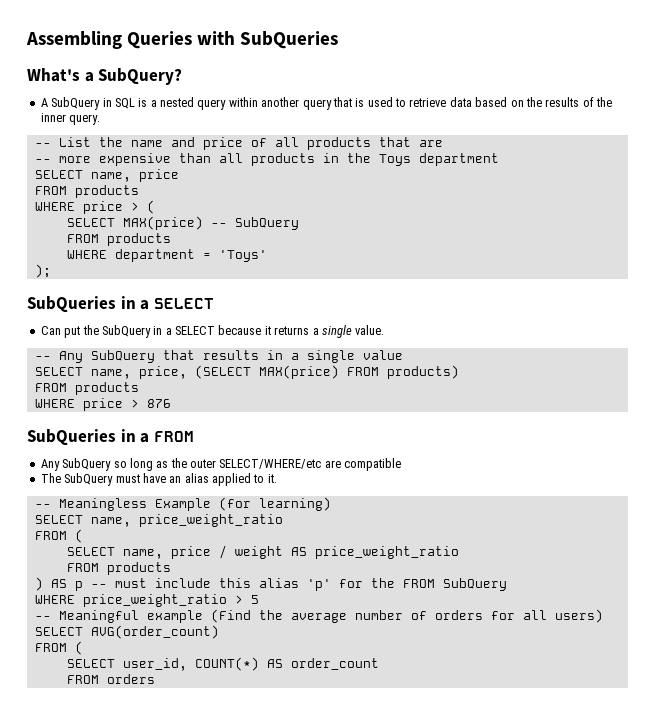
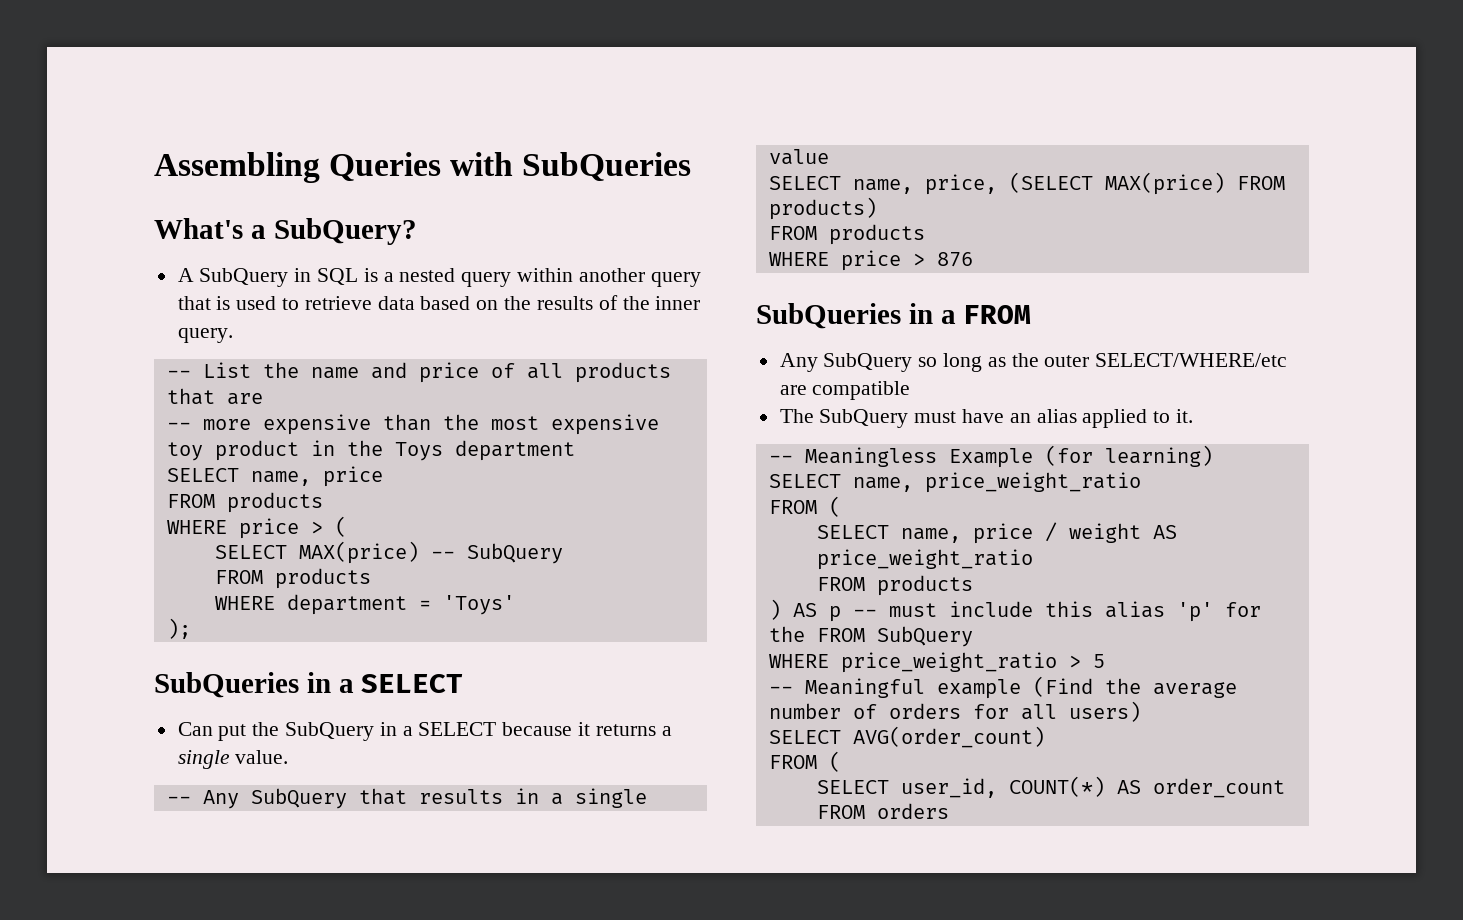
- -- more expensive than all products in the Toys department
+ -- more expensive than the most expensive toy product in the Toys department

